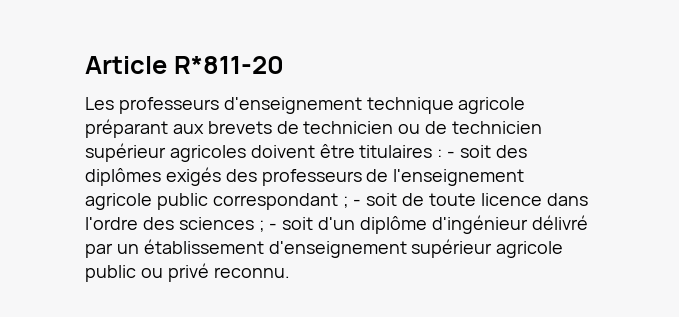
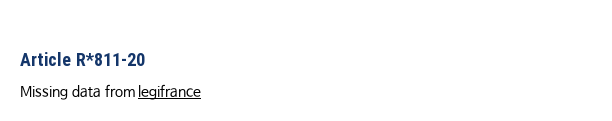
- Les professeurs d'enseignement technique agricole préparant aux brevets de technicien ou de technicien supérieur agricoles doivent être titulaires : - soit des diplômes exigés des professeurs de l'enseignement agricole public correspondant ; - soit de toute licence dans l'ordre des sciences ; - soit d'un diplôme d'ingénieur délivré par un établissement d'enseignement supérieur agricole public ou privé reconnu.
+ Missing data from legifrance

